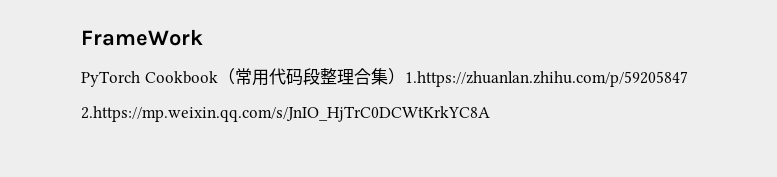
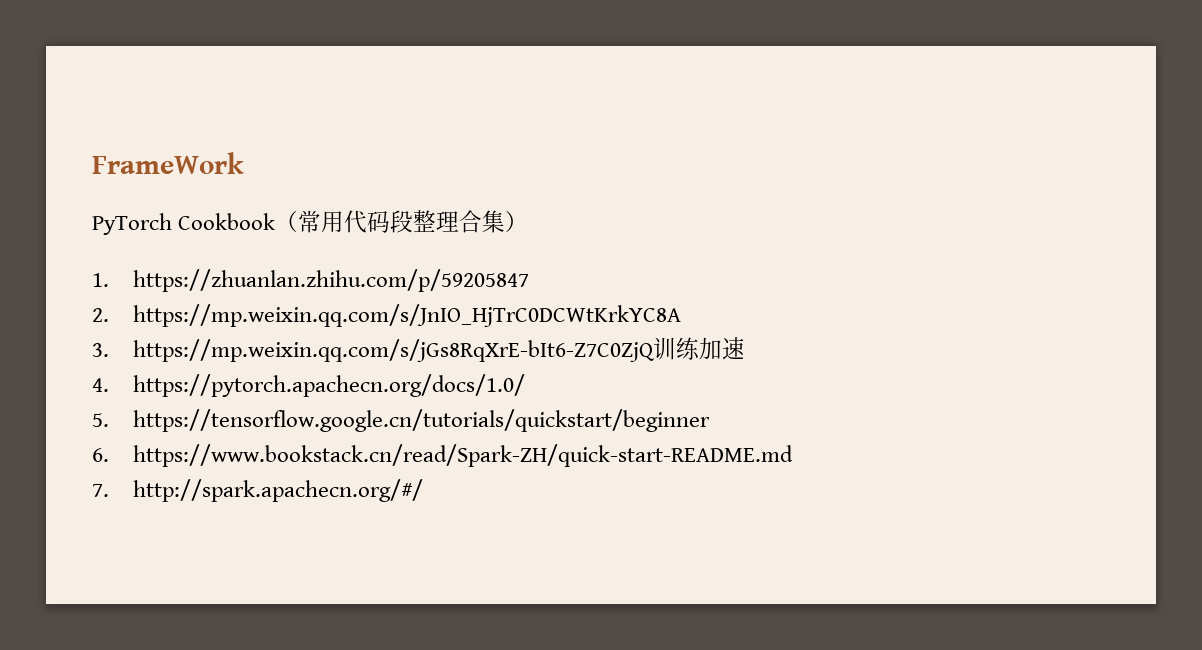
- PyTorch Cookbook（常用代码段整理合集）1.https://zhuanlan.zhihu.com/p/59205847
- 2.https://mp.weixin.qq.com/s/JnIO_HjTrC0DCWtKrkYC8A
+ PyTorch Cookbook（常用代码段整理合集）
+ 1. https://zhuanlan.zhihu.com/p/59205847
+ 2. https://mp.weixin.qq.com/s/JnIO_HjTrC0DCWtKrkYC8A
+ 3. https://mp.weixin.qq.com/s/jGs8RqXrE-bIt6-Z7C0ZjQ训练加速
+ 4. https://pytorch.apachecn.org/docs/1.0/
+ 5. https://tensorflow.google.cn/tutorials/quickstart/beginner
+ 6. https://www.bookstack.cn/read/Spark-ZH/quick-start-README.md
+ 7. http://spark.apachecn.org/#/

